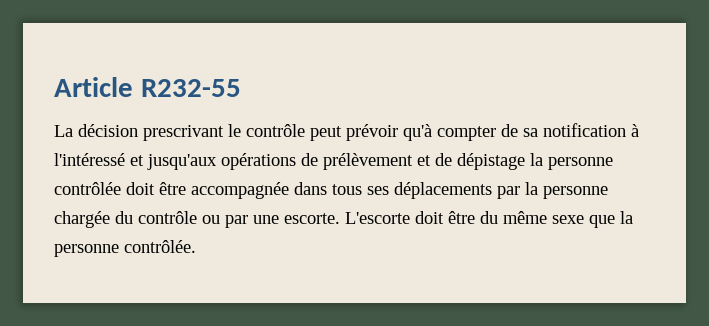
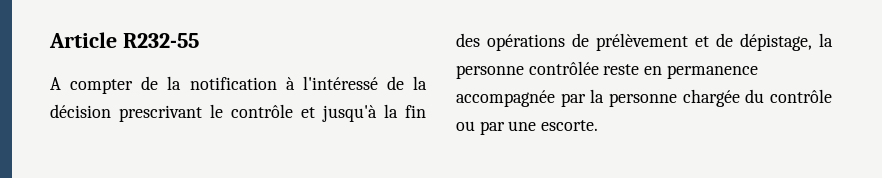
- La décision prescrivant le contrôle peut prévoir qu'à compter de sa notification à l'intéressé et jusqu'aux opérations de prélèvement et de dépistage la personne contrôlée doit être accompagnée dans tous ses déplacements par la personne chargée du contrôle ou par une escorte. L'escorte doit être du même sexe que la personne contrôlée.
+ A compter de la notification à l'intéressé de la décision prescrivant le contrôle et jusqu'à la fin des opérations de prélèvement et de dépistage, la personne contrôlée reste en permanence accompagnée par la personne chargée du contrôle ou par une escorte.

